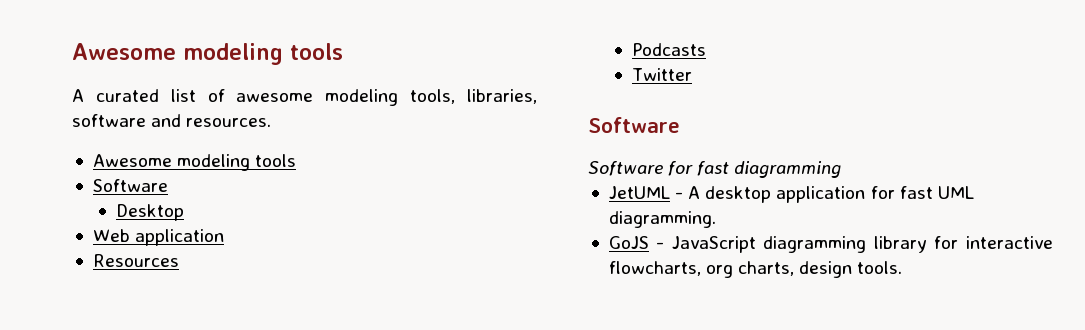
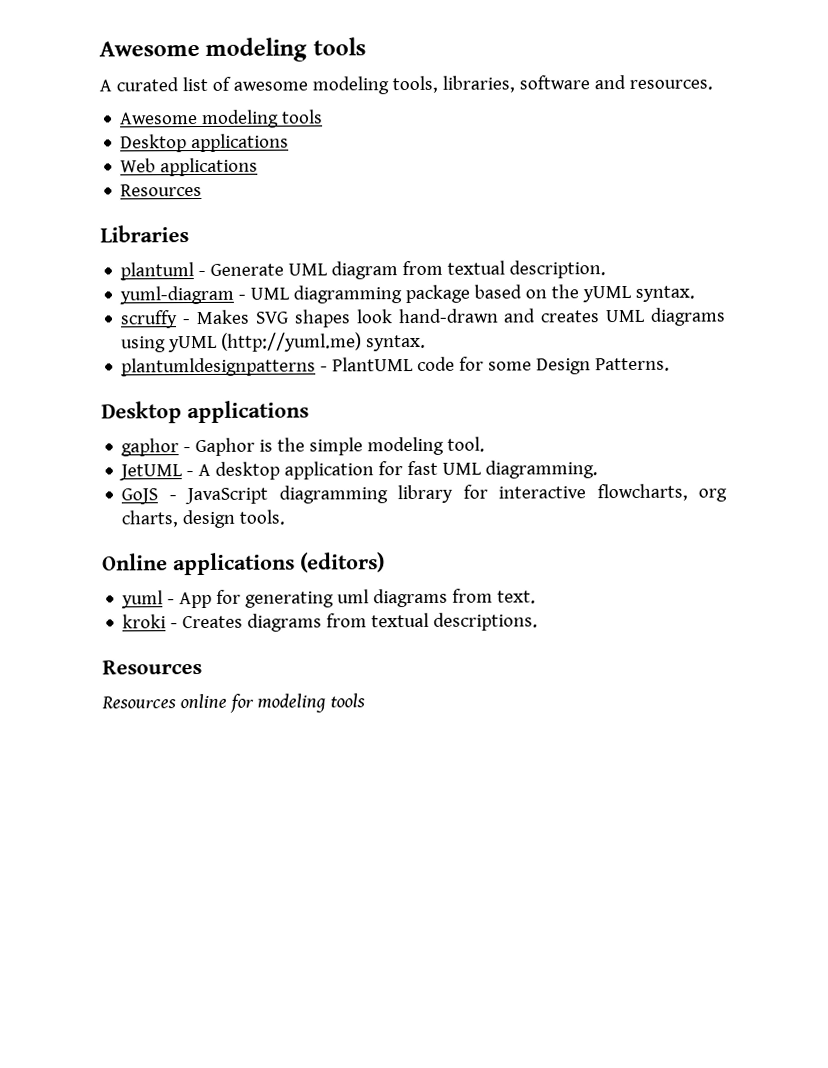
  A curated list of awesome modeling tools, libraries, software and resources.
  Awesome modeling tools
- Software
- Desktop
+ Desktop applications
- Web application
+ Web applications
  Resources
- Podcasts
- Twitter
- Software
- Software for fast diagramming
+ Libraries
+ plantuml - Generate UML diagram from textual description.
+ yuml-diagram - UML diagramming package based on the yUML syntax.
+ scruffy - Makes SVG shapes look hand-drawn and creates UML diagrams using yUML (http://yuml.me) syntax.
+ plantumldesignpatterns - PlantUML code for some Design Patterns.
+ Desktop applications
+ gaphor - Gaphor is the simple modeling tool.
+ Online applications (editors)
+ yuml - App for generating uml diagrams from text.
+ kroki - Creates diagrams from textual descriptions.
+ Resources
+ Resources online for modeling tools

